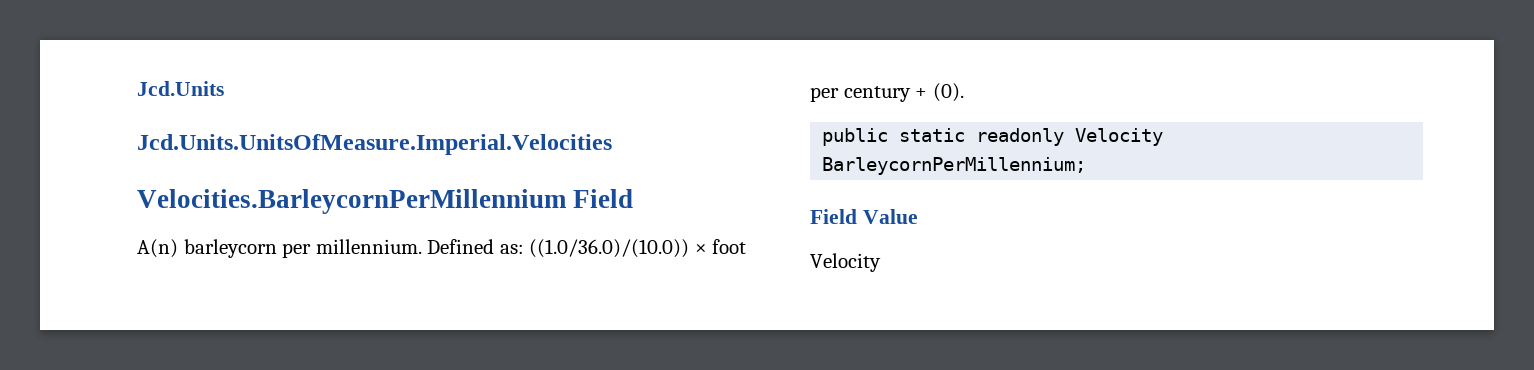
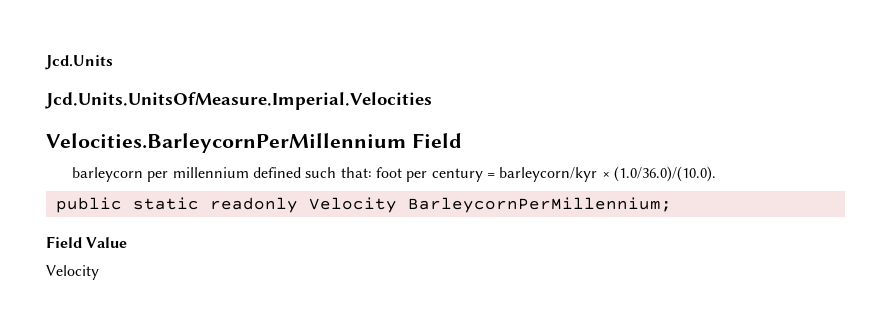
- A(n) barleycorn per millennium. Defined as: ((1.0/36.0)/(10.0)) × foot per century + (0).
+ barleycorn per millennium defined such that: foot per century = barleycorn/kyr × (1.0/36.0)/(10.0).

